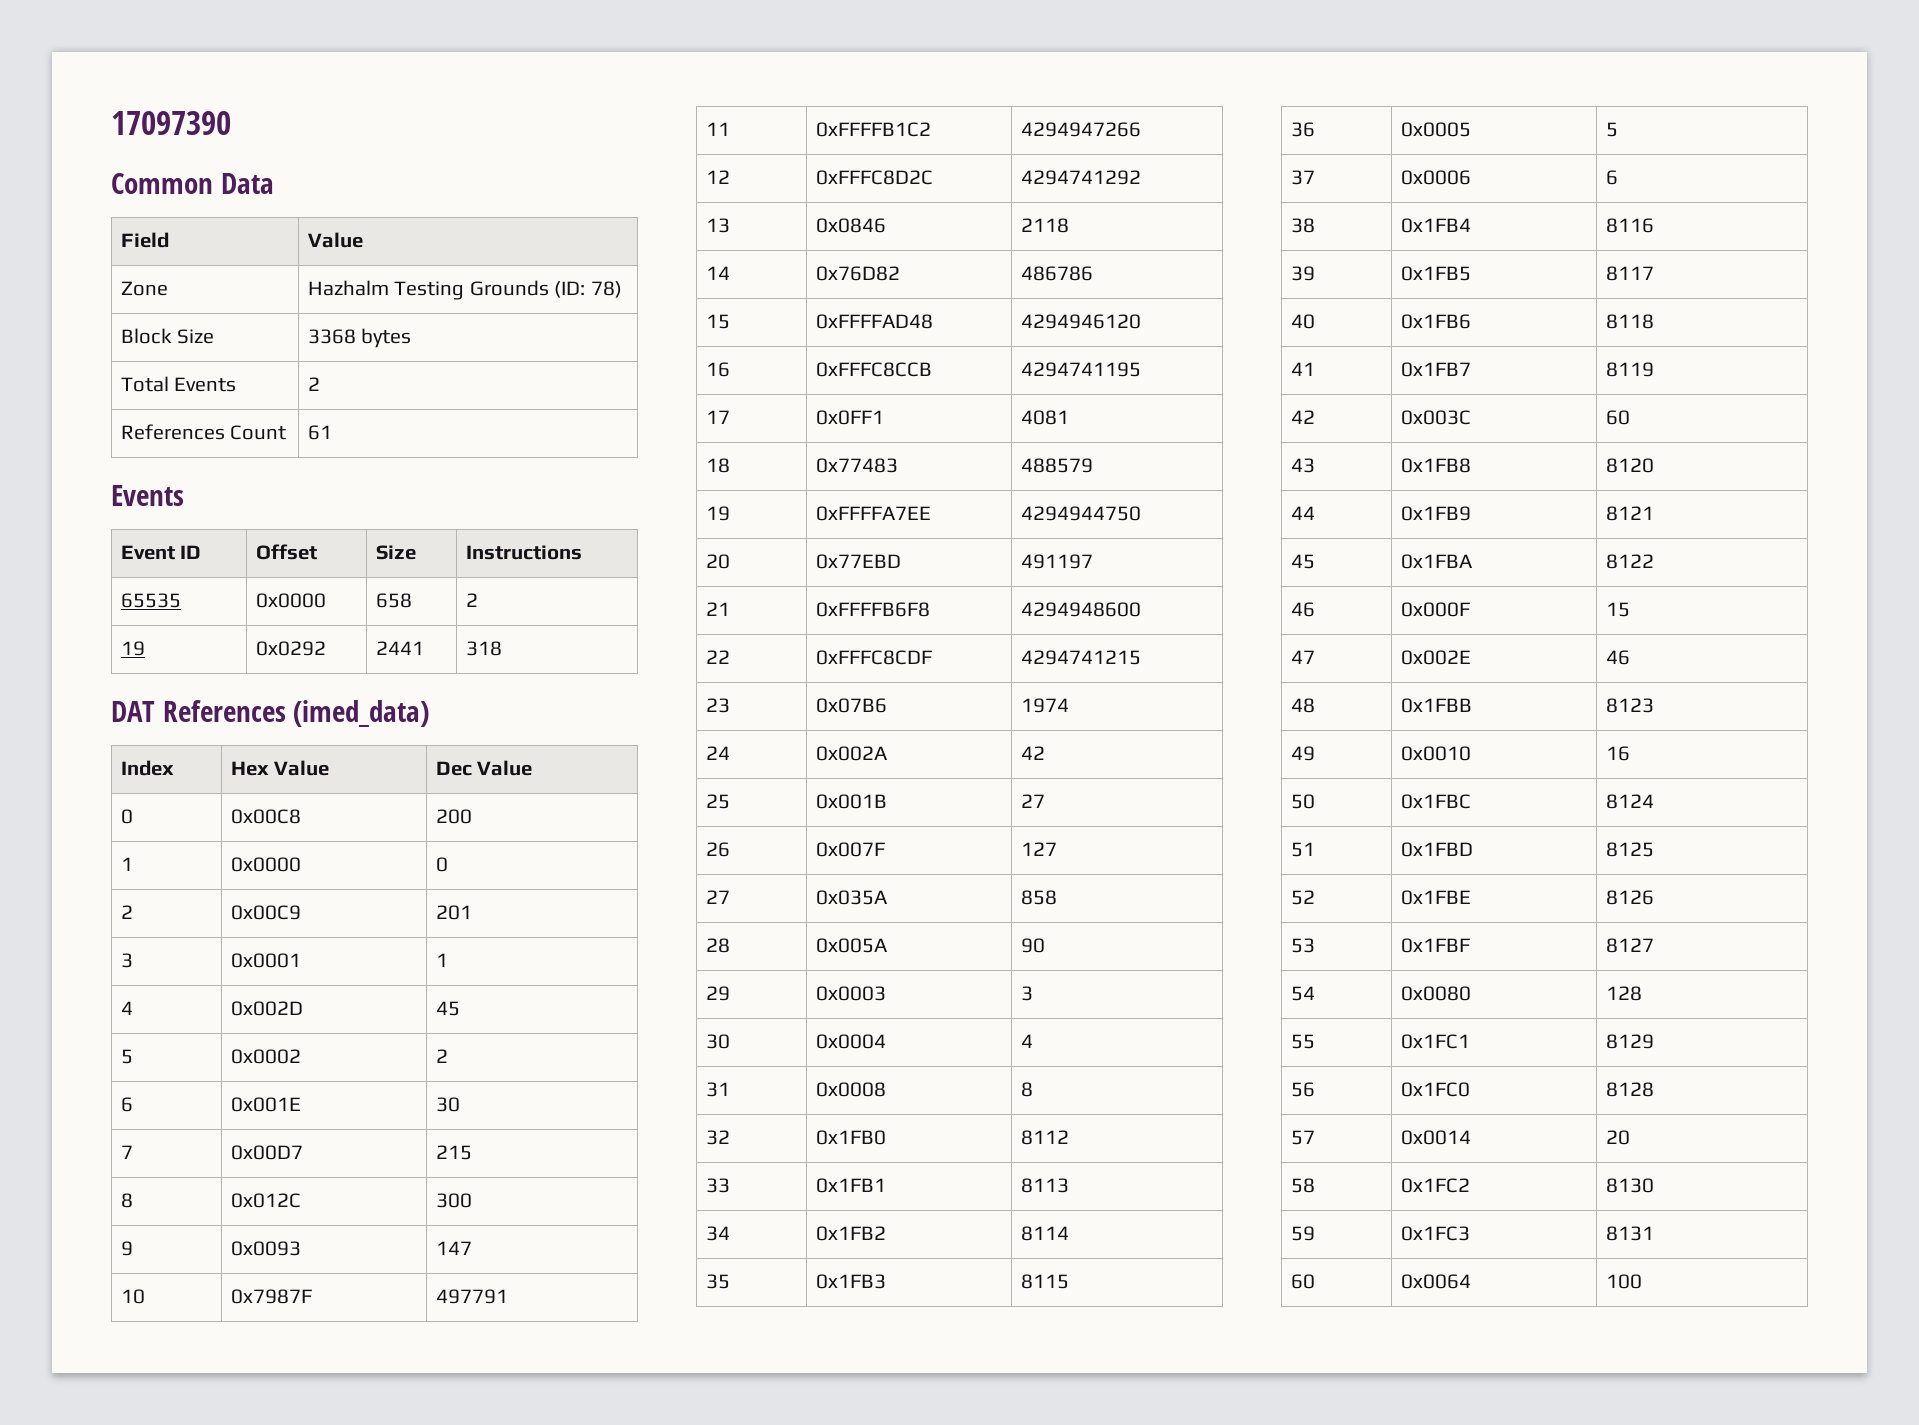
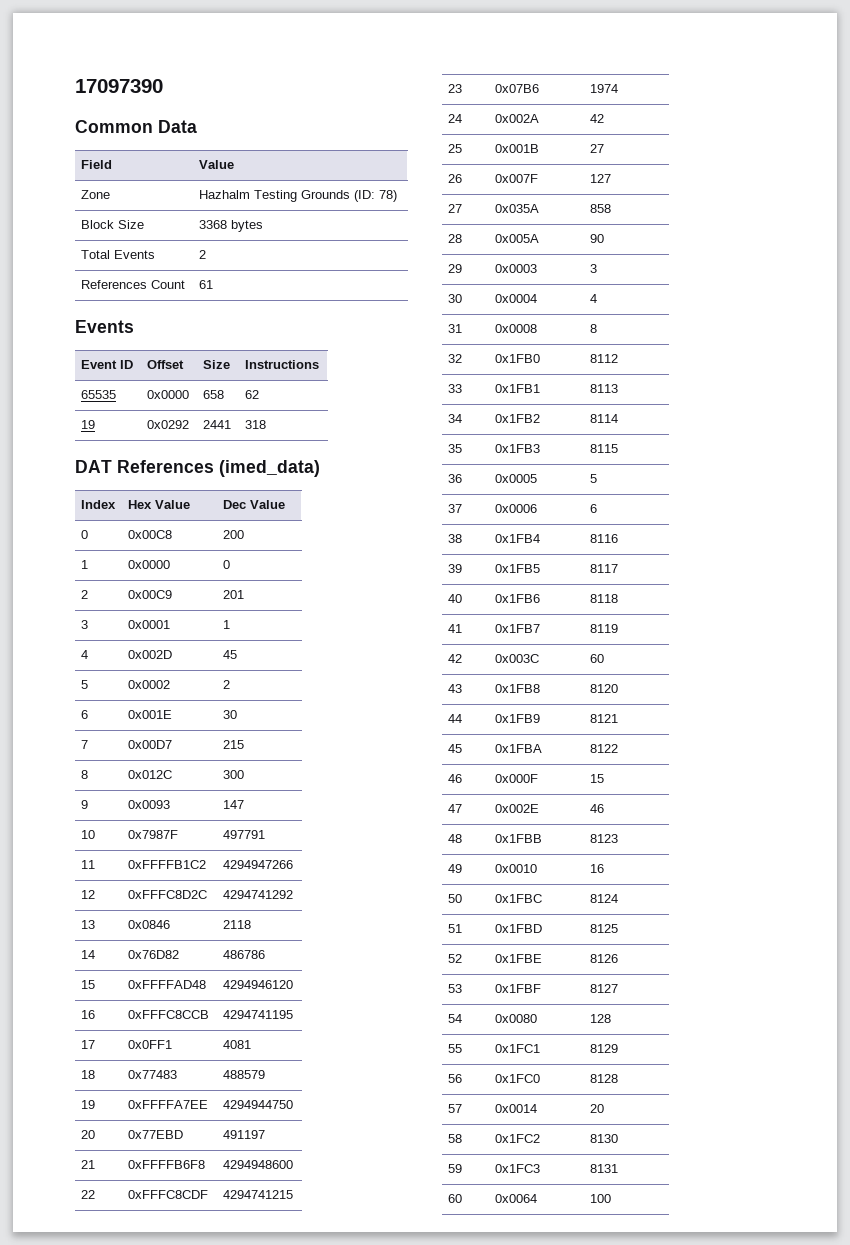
- 65535 | 0x0000 | 658 | 2
+ 65535 | 0x0000 | 658 | 62

